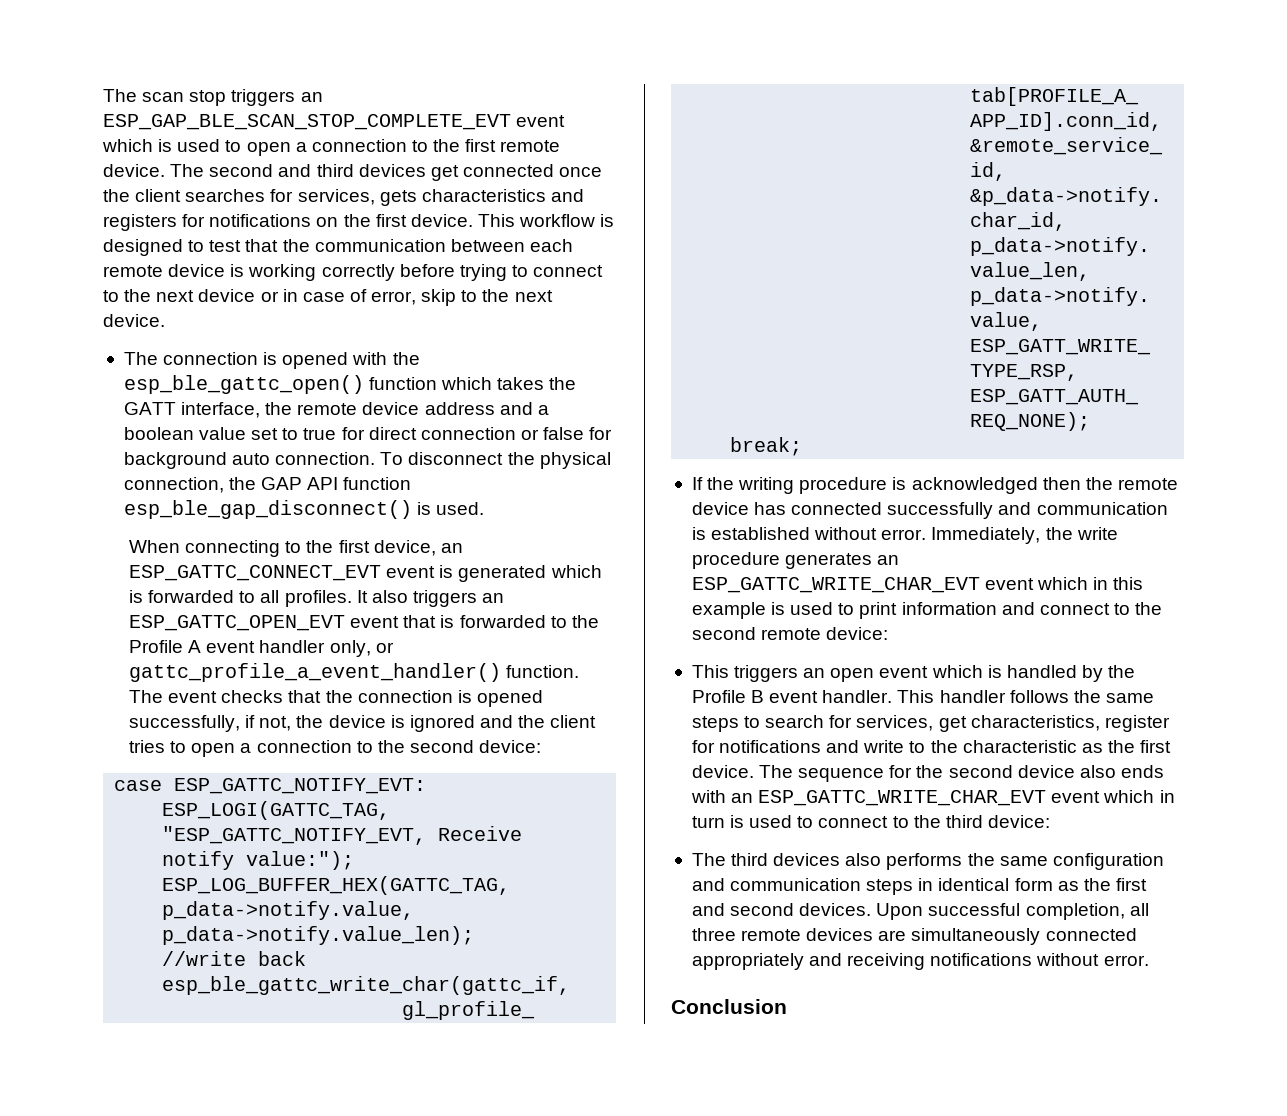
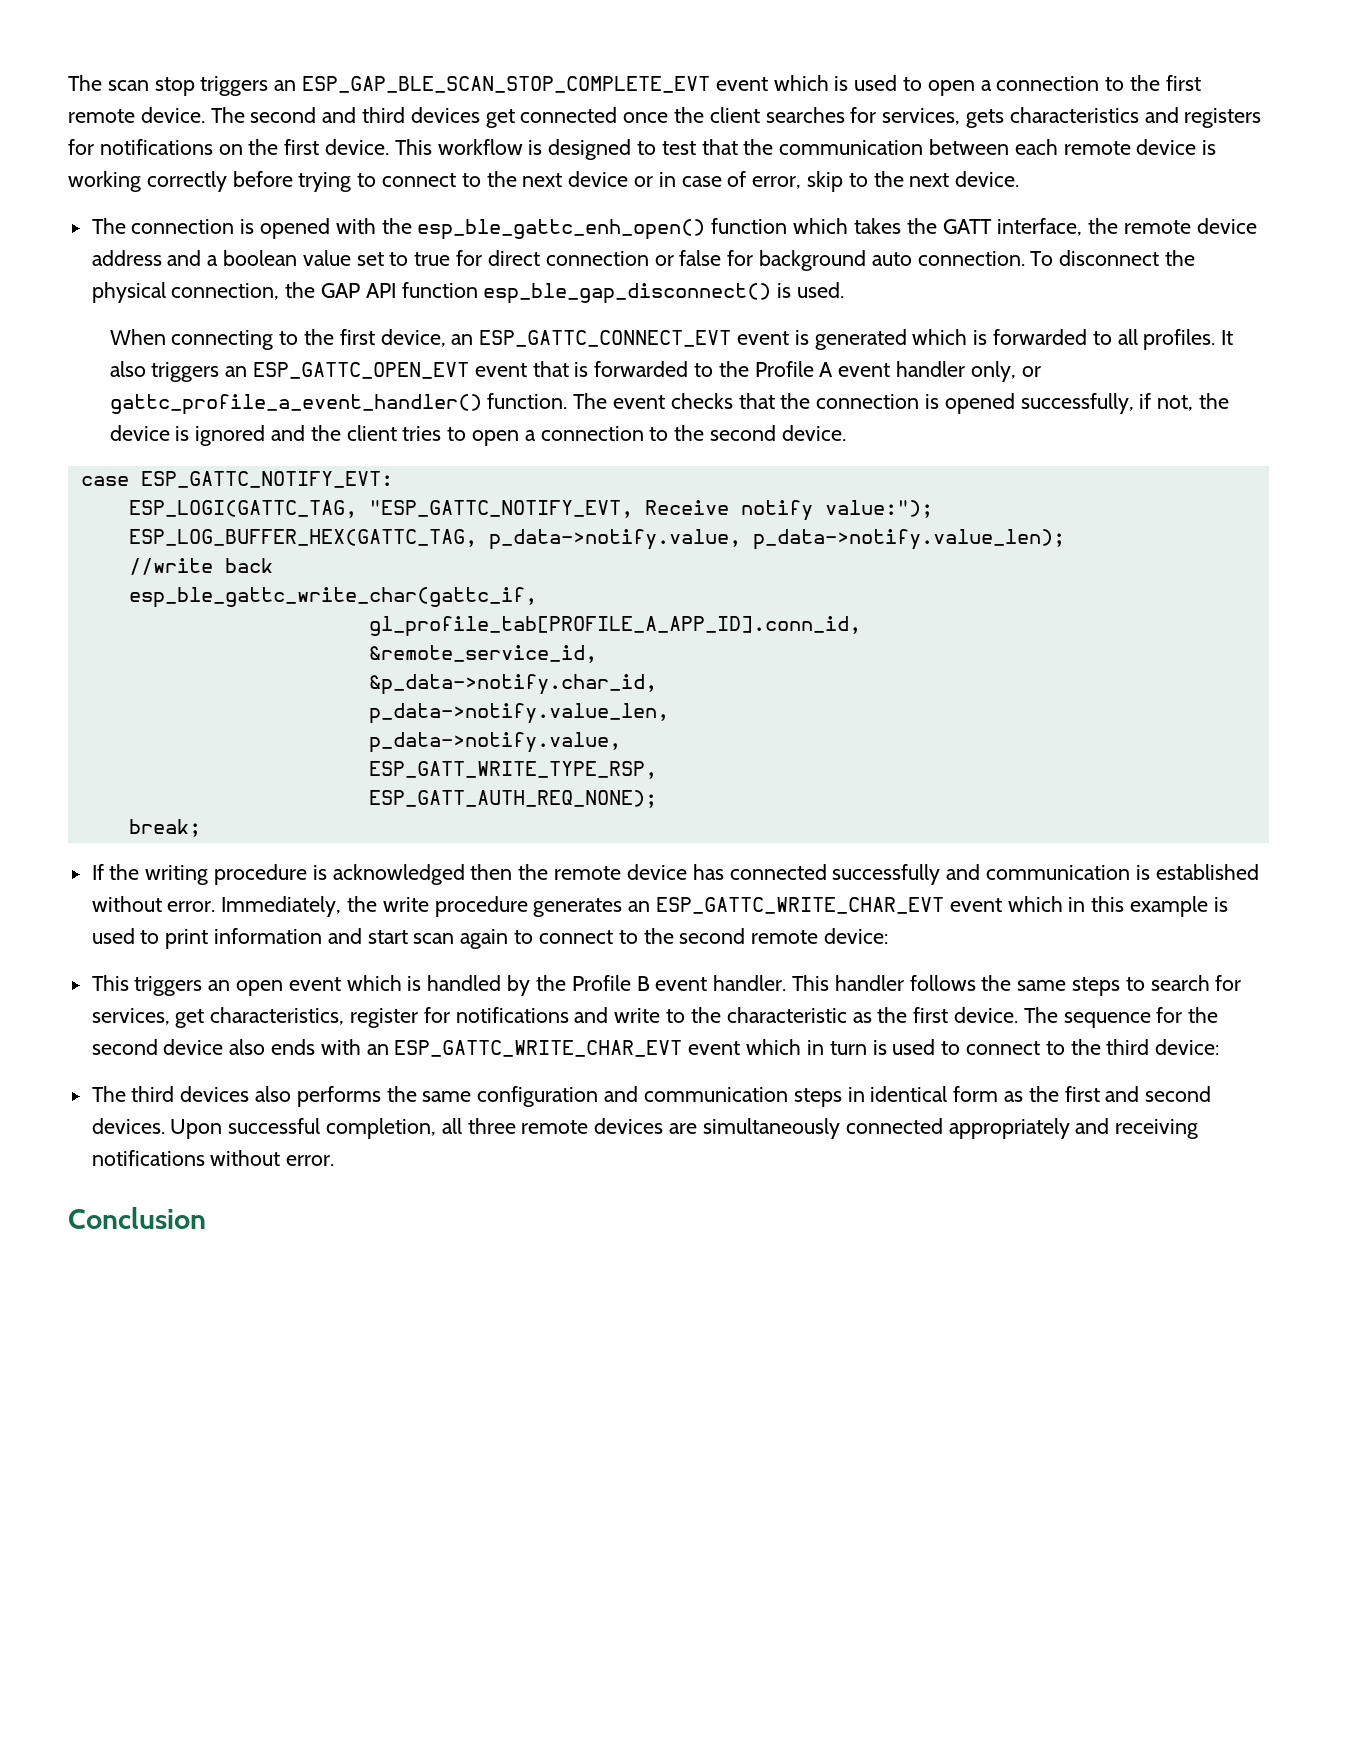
- The connection is opened with the esp_ble_gattc_open() function which takes the GATT interface, the remote device address and a boolean value set to true for direct connection or false for background auto connection.
+ The connection is opened with the esp_ble_gattc_enh_open() function which takes the GATT interface, the remote device address and a boolean value set to true for direct connection or false for background auto connection.
- The event checks that the connection is opened successfully, if not, the device is ignored and the client tries to open a connection to the second device:
+ The event checks that the connection is opened successfully, if not, the device is ignored and the client tries to open a connection to the second device.
- Immediately, the write procedure generates an ESP_GATTC_WRITE_CHAR_EVT event which in this example is used to print information and connect to the second remote device:
+ Immediately, the write procedure generates an ESP_GATTC_WRITE_CHAR_EVT event which in this example is used to print information and start scan again to connect to the second remote device:

